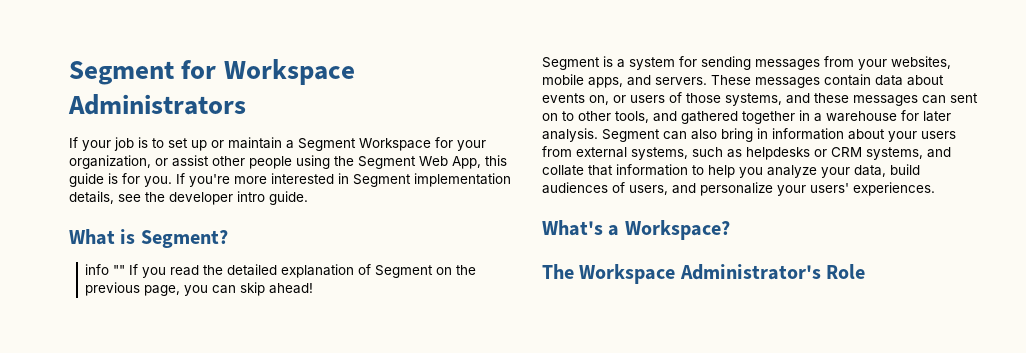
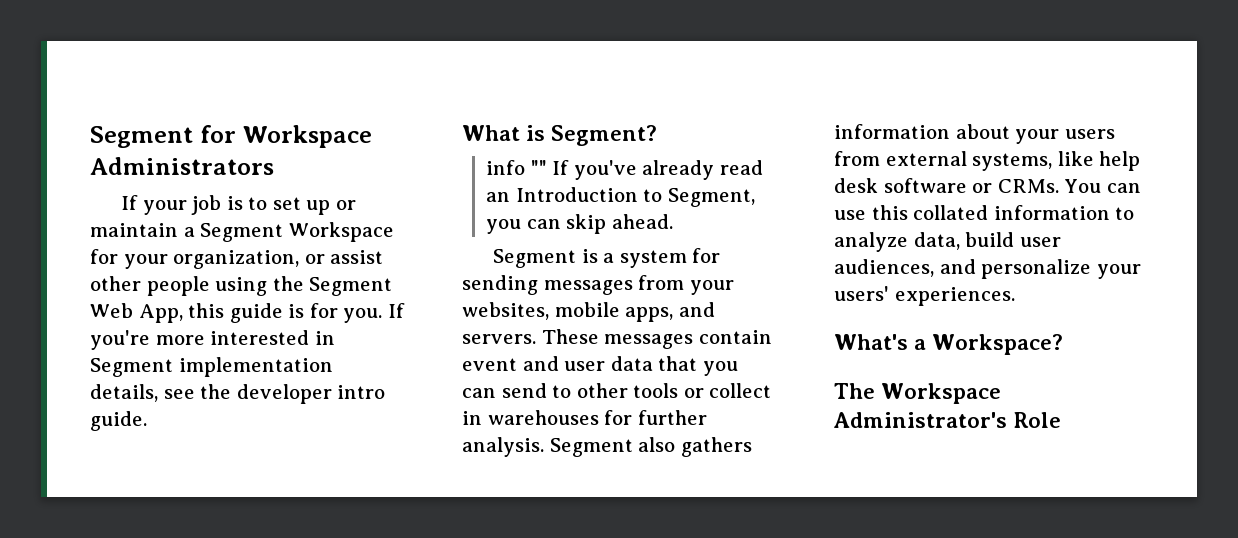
- info "" If you read the detailed explanation of Segment on the previous page, you can skip ahead!
+ info "" If you've already read an Introduction to Segment, you can skip ahead.
- These messages contain data about events on, or users of those systems, and these messages can sent on to other tools, and gathered together in a warehouse for later analysis. Segment can also bring in information about your users from external systems, such as helpdesks or CRM systems, and collate that information to help you analyze your data, build audiences of users, and personalize your users' experiences.
+ These messages contain event and user data that you can send to other tools or collect in warehouses for further analysis. Segment also gathers information about your users from external systems, like help desk software or CRMs. You can use this collated information to analyze data, build user audiences, and personalize your users' experiences.

